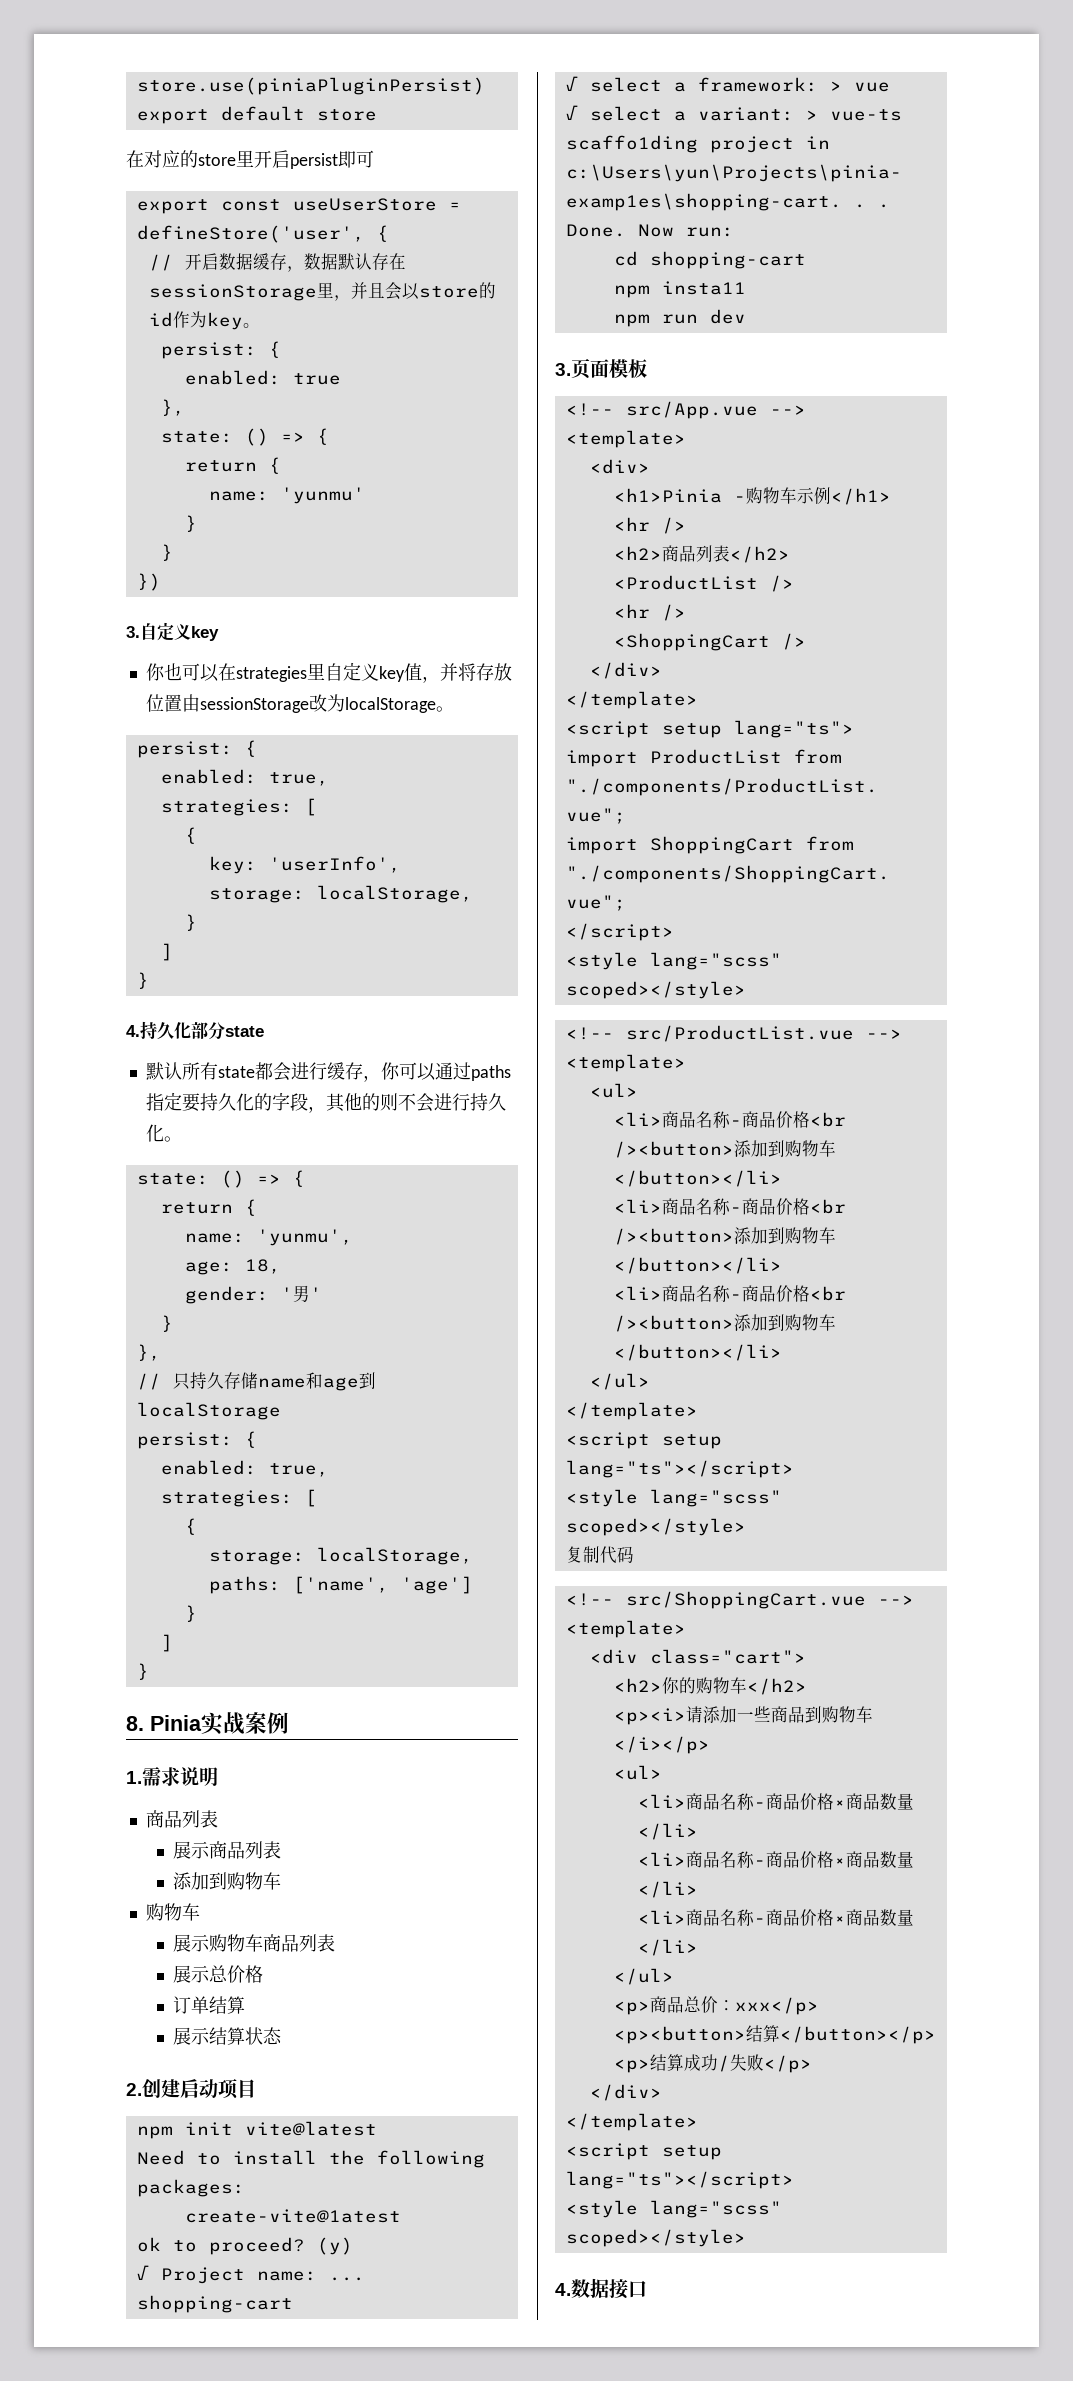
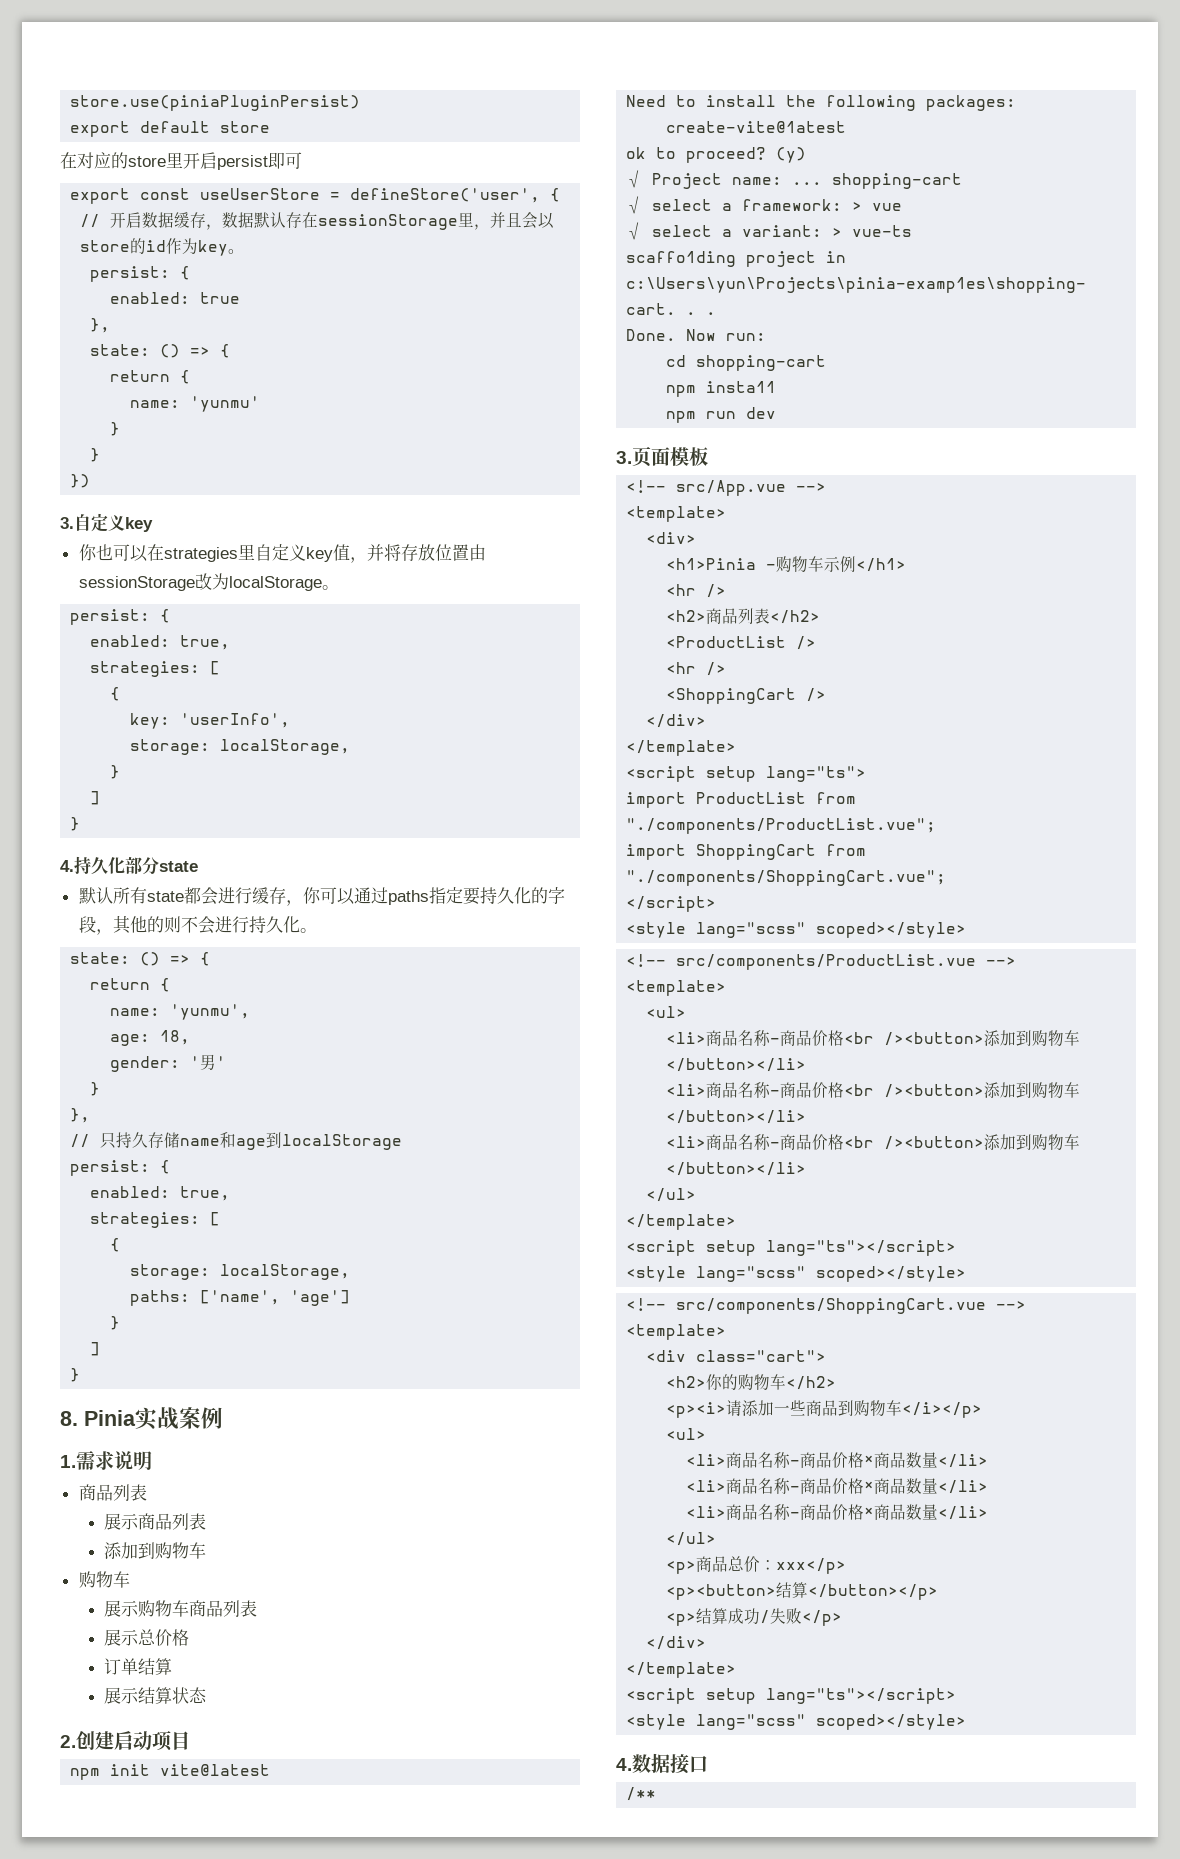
- <!-- src/ProductList.vue -->
+ <!-- src/components/ProductList.vue -->
- 复制代码
- <!-- src/ShoppingCart.vue -->
+ <!-- src/components/ShoppingCart.vue -->
+ /**

